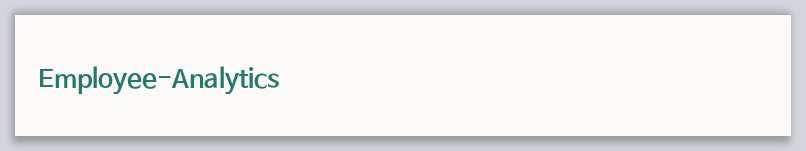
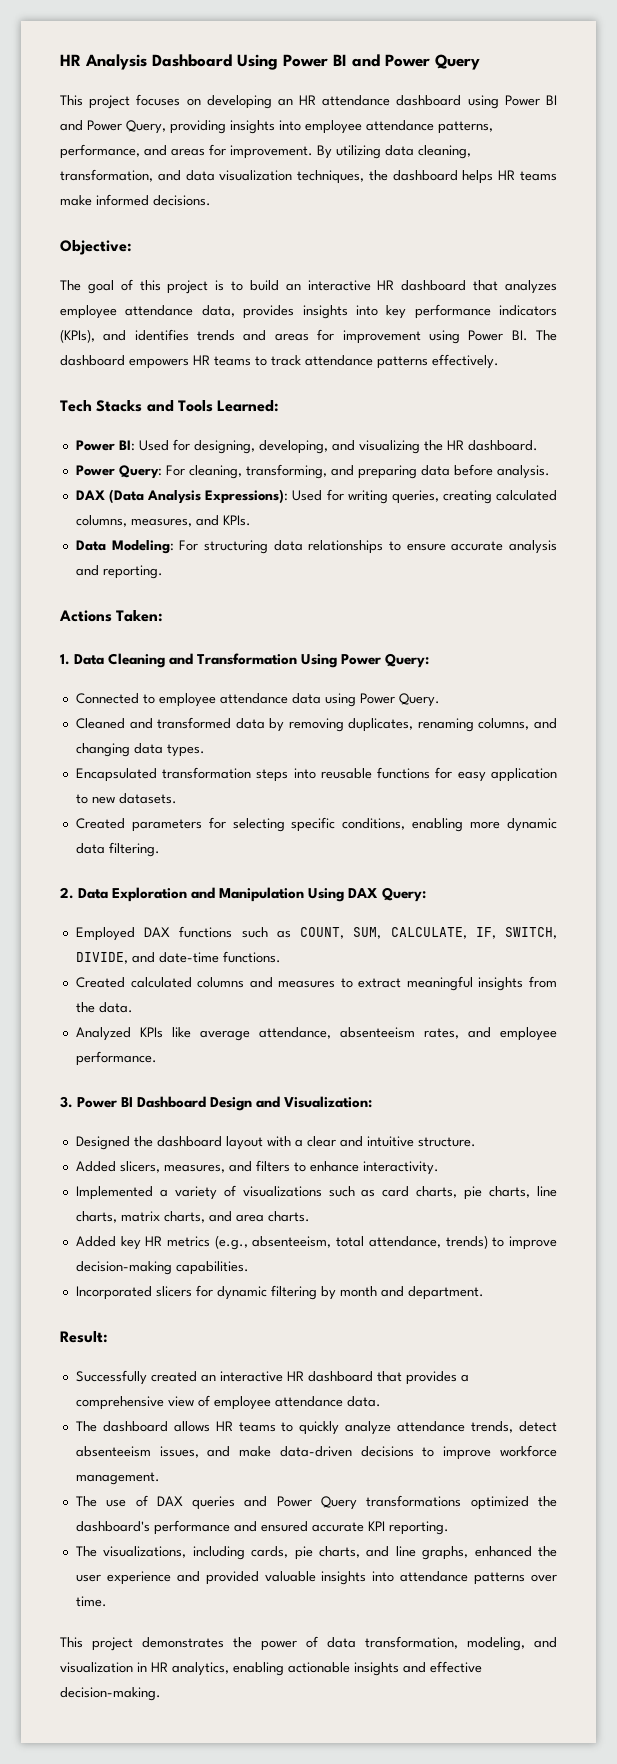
- Employee-Analytics
+ HR Analysis Dashboard Using Power BI and Power Query
+ This project focuses on developing an HR attendance dashboard using Power BI and Power Query, providing insights into employee attendance patterns, performance, and areas for improvement. By utilizing data cleaning, transformation, and data visualization techniques, the dashboard helps HR teams make informed decisions.
+ Objective:
+ The goal of this project is to build an interactive HR dashboard that analyzes employee attendance data, provides insights into key performance indicators (KPIs), and identifies trends and areas for improvement using Power BI. The dashboard empowers HR teams to track attendance patterns effectively.
+ Tech Stacks and Tools Learned:
+ Power BI: Used for designing, developing, and visualizing the HR dashboard.
+ Power Query: For cleaning, transforming, and preparing data before analysis.
+ DAX (Data Analysis Expressions): Used for writing queries, creating calculated columns, measures, and KPIs.
+ Data Modeling: For structuring data relationships to ensure accurate analysis and reporting.
+ Actions Taken:
+ 1. Data Cleaning and Transformation Using Power Query:
+ Connected to employee attendance data using Power Query.
+ Cleaned and transformed data by removing duplicates, renaming columns, and changing data types.
+ Encapsulated transformation steps into reusable functions for easy application to new datasets.
+ Created parameters for selecting specific conditions, enabling more dynamic data filtering.
+ 2. Data Exploration and Manipulation Using DAX Query:
+ Employed DAX functions such as COUNT, SUM, CALCULATE, IF, SWITCH, DIVIDE, and date-time functions.
+ Created calculated columns and measures to extract meaningful insights from the data.
+ Analyzed KPIs like average attendance, absenteeism rates, and employee performance.
+ 3. Power BI Dashboard Design and Visualization:
+ Designed the dashboard layout with a clear and intuitive structure.
+ Added slicers, measures, and filters to enhance interactivity.
+ Implemented a variety of visualizations such as card charts, pie charts, line charts, matrix charts, and area charts.
+ Added key HR metrics (e.g., absenteeism, total attendance, trends) to improve decision-making capabilities.
+ Incorporated slicers for dynamic filtering by month and department.
+ Result:
+ Successfully created an interactive HR dashboard that provides a comprehensive view of employee attendance data.
+ The dashboard allows HR teams to quickly analyze attendance trends, detect absenteeism issues, and make data-driven decisions to improve workforce management.
+ The use of DAX queries and Power Query transformations optimized the dashboard's performance and ensured accurate KPI reporting.
+ The visualizations, including cards, pie charts, and line graphs, enhanced the user experience and provided valuable insights into attendance patterns over time.
+ This project demonstrates the power of data transformation, modeling, and visualization in HR analytics, enabling actionable insights and effective decision-making.

